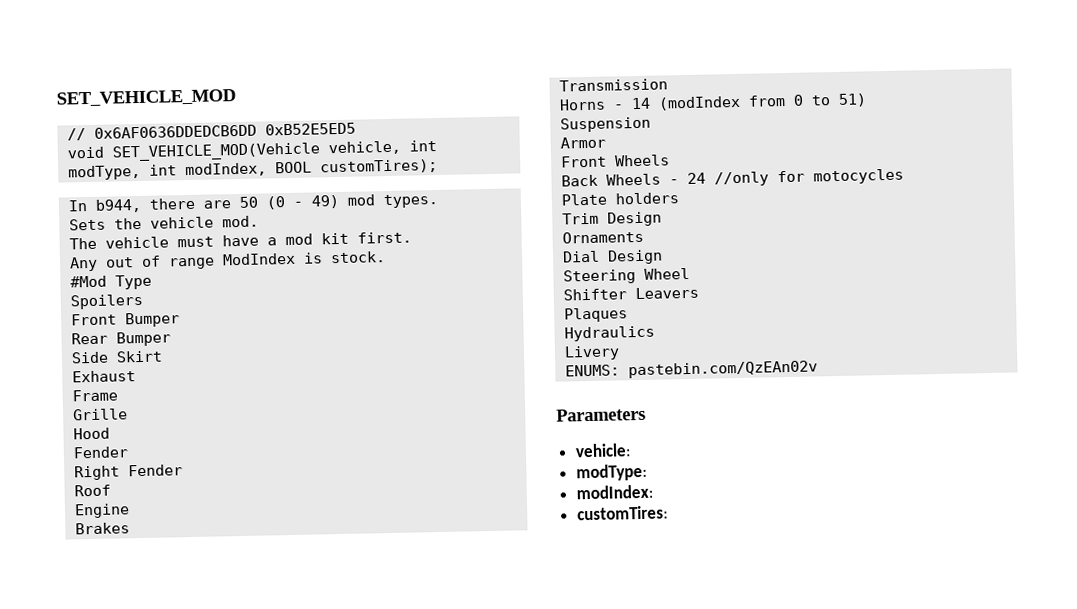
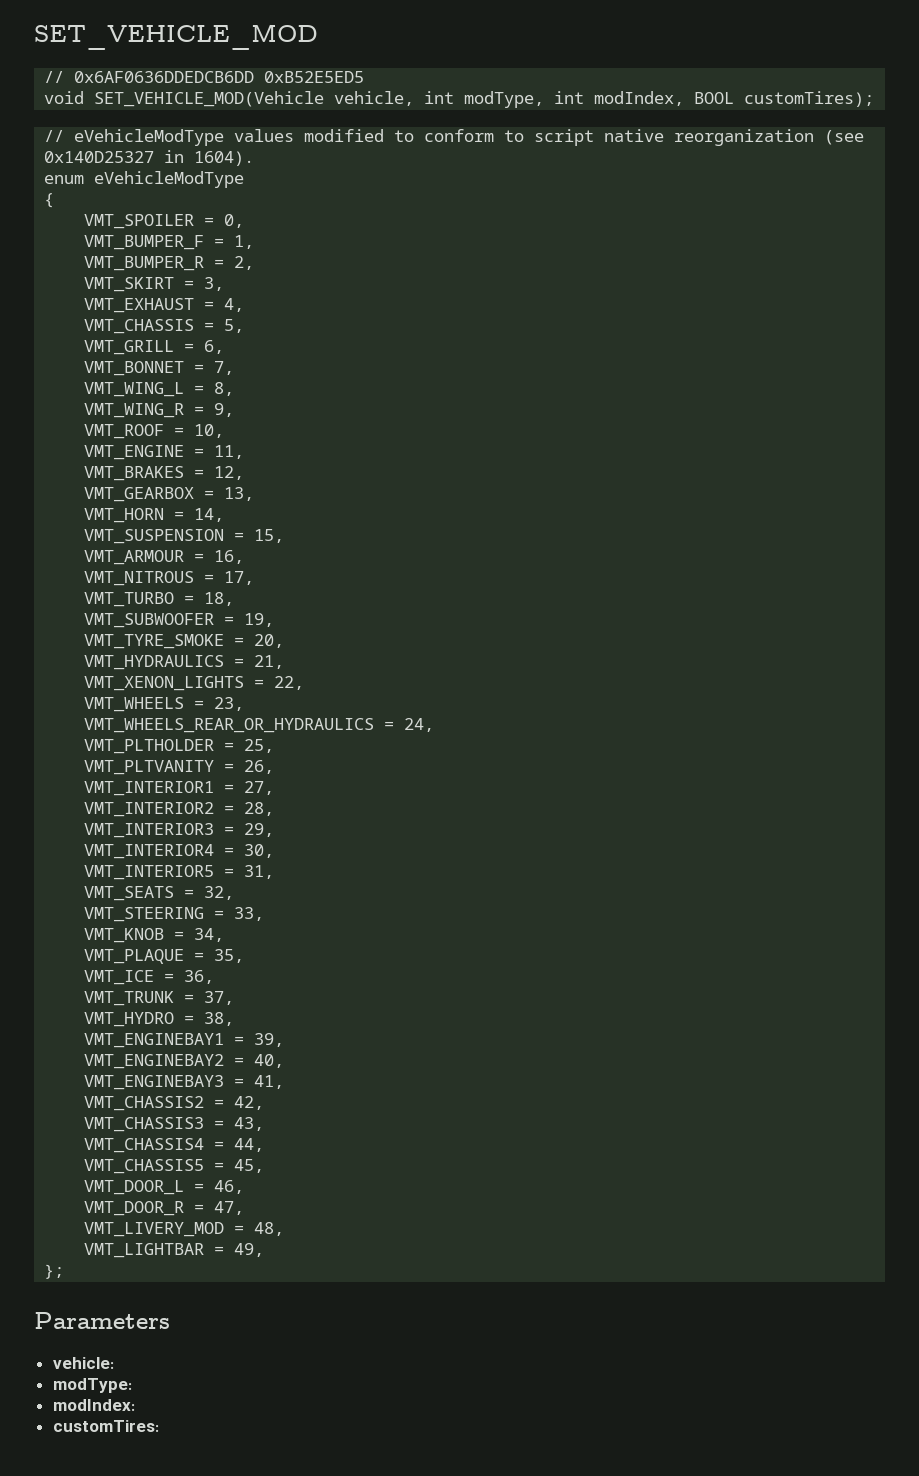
- In b944, there are 50 (0 - 49) mod types.
- Sets the vehicle mod.
- The vehicle must have a mod kit first.
- Any out of range ModIndex is stock.
- #Mod Type
- Spoilers
- Front Bumper
- Rear Bumper
- Side Skirt
- Exhaust
- Frame
- Grille
- Hood
- Fender
- Right Fender
- Roof
- Engine
- Brakes
- Transmission
- Horns - 14 (modIndex from 0 to 51)
- Suspension
- Armor
- Front Wheels
- Back Wheels - 24 //only for motocycles
- Plate holders
- Trim Design
- Ornaments
- Dial Design
- Steering Wheel
- Shifter Leavers
- Plaques
- Hydraulics
- Livery
- ENUMS: pastebin.com/QzEAn02v
+ // eVehicleModType values modified to conform to script native reorganization (see 0x140D25327 in 1604).
+ enum eVehicleModType
+ {
+ VMT_SPOILER = 0,
+ VMT_BUMPER_F = 1,
+ VMT_BUMPER_R = 2,
+ VMT_SKIRT = 3,
+ VMT_EXHAUST = 4,
+ VMT_CHASSIS = 5,
+ VMT_GRILL = 6,
+ VMT_BONNET = 7,
+ VMT_WING_L = 8,
+ VMT_WING_R = 9,
+ VMT_ROOF = 10,
+ VMT_ENGINE = 11,
+ VMT_BRAKES = 12,
+ VMT_GEARBOX = 13,
+ VMT_HORN = 14,
+ VMT_SUSPENSION = 15,
+ VMT_ARMOUR = 16,
+ VMT_NITROUS = 17,
+ VMT_TURBO = 18,
+ VMT_SUBWOOFER = 19,
+ VMT_TYRE_SMOKE = 20,
+ VMT_HYDRAULICS = 21,
+ VMT_XENON_LIGHTS = 22,
+ VMT_WHEELS = 23,
+ VMT_WHEELS_REAR_OR_HYDRAULICS = 24,
+ VMT_PLTHOLDER = 25,
+ VMT_PLTVANITY = 26,
+ VMT_INTERIOR1 = 27,
+ VMT_INTERIOR2 = 28,
+ VMT_INTERIOR3 = 29,
+ VMT_INTERIOR4 = 30,
+ VMT_INTERIOR5 = 31,
+ VMT_SEATS = 32,
+ VMT_STEERING = 33,
+ VMT_KNOB = 34,
+ VMT_PLAQUE = 35,
+ VMT_ICE = 36,
+ VMT_TRUNK = 37,
+ VMT_HYDRO = 38,
+ VMT_ENGINEBAY1 = 39,
+ VMT_ENGINEBAY2 = 40,
+ VMT_ENGINEBAY3 = 41,
+ VMT_CHASSIS2 = 42,
+ VMT_CHASSIS3 = 43,
+ VMT_CHASSIS4 = 44,
+ VMT_CHASSIS5 = 45,
+ VMT_DOOR_L = 46,
+ VMT_DOOR_R = 47,
+ VMT_LIVERY_MOD = 48,
+ VMT_LIGHTBAR = 49,
+ };

